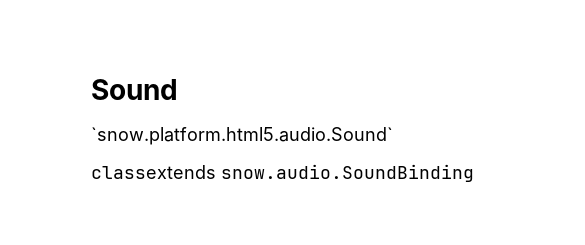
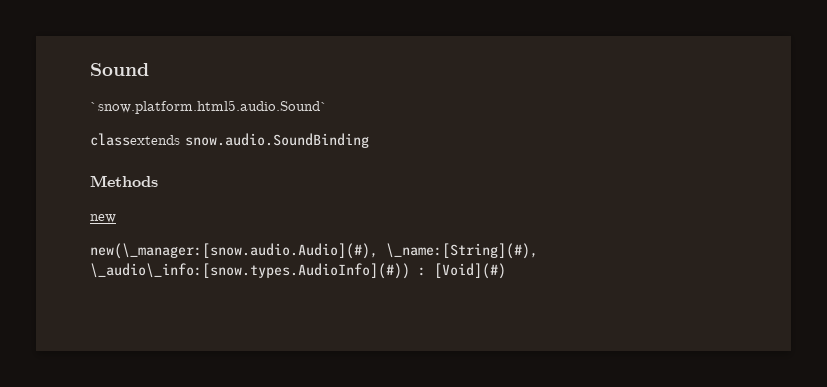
+ Methods
+ new
+ new(\_manager:[snow.audio.Audio](#), \_name:[String](#), \_audio\_info:[snow.types.AudioInfo](#)) : [Void](#)

